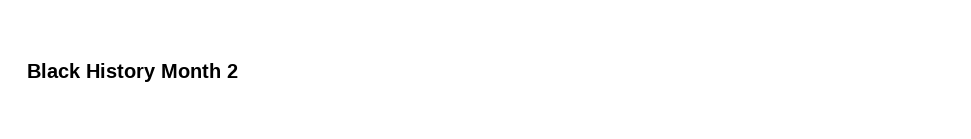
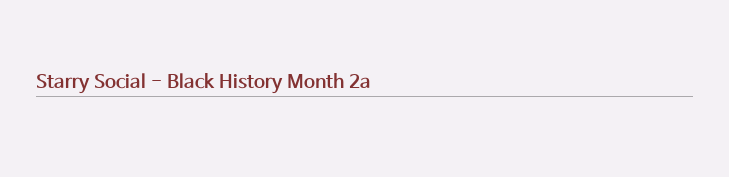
- Black History Month 2
+ Starry Social - Black History Month 2a

